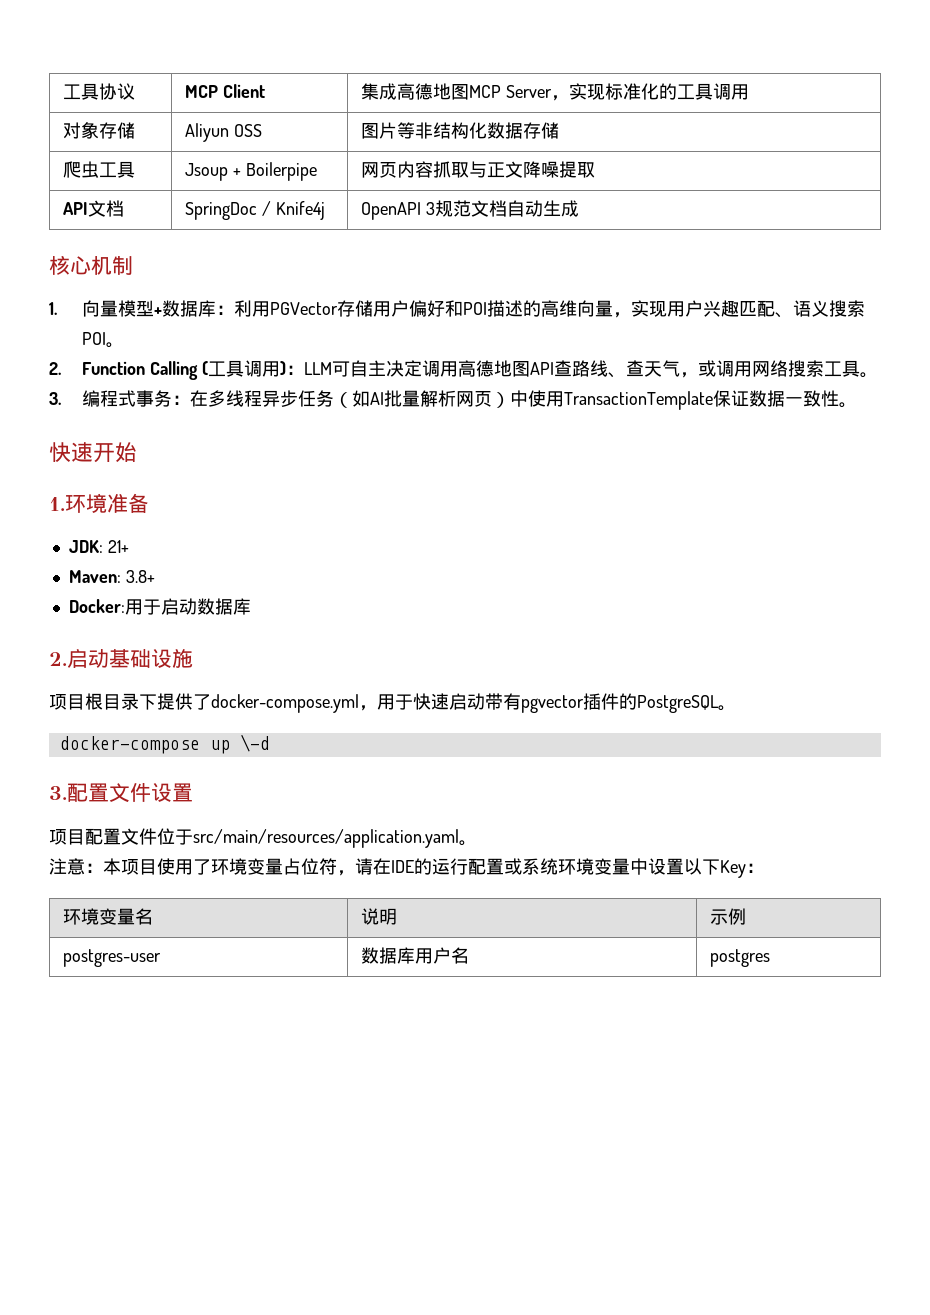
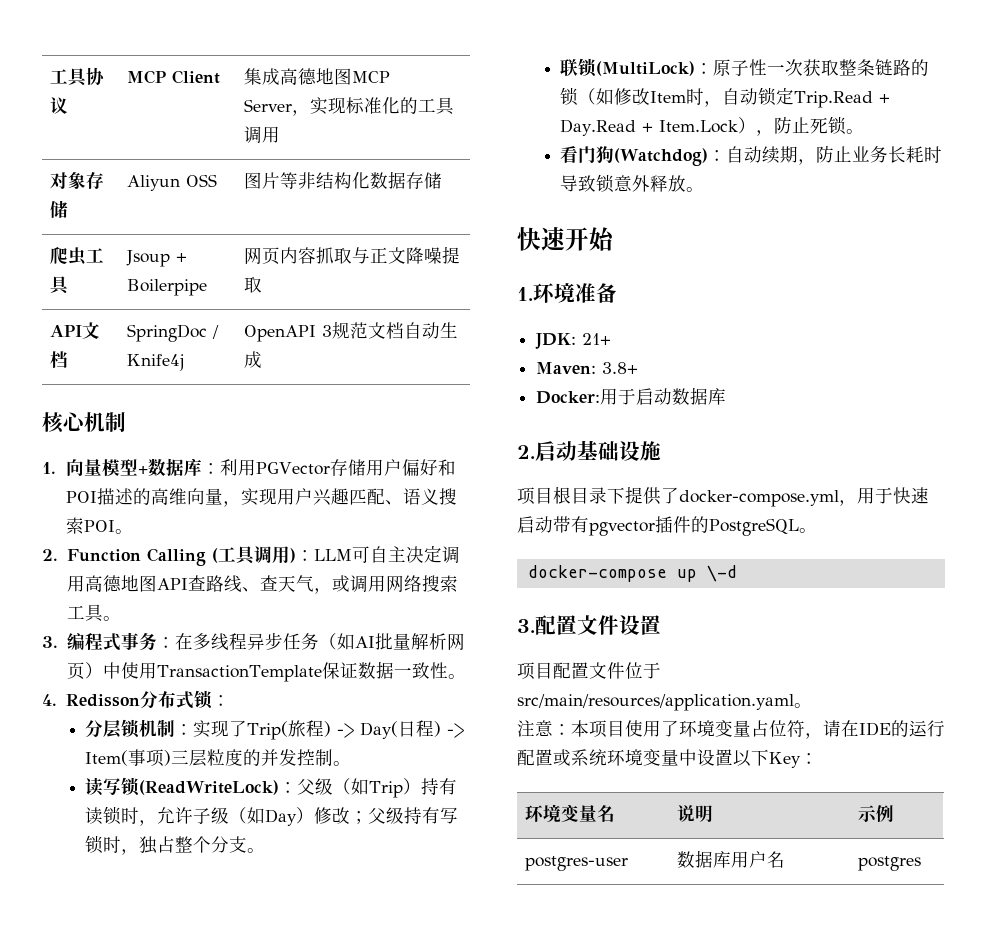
+ 4. Redisson分布式锁：
+ 分层锁机制：实现了Trip(旅程) -> Day(日程) -> Item(事项)三层粒度的并发控制。
+ 读写锁(ReadWriteLock)：父级（如Trip）持有读锁时，允许子级（如Day）修改；父级持有写锁时，独占整个分支。
+ 联锁(MultiLock)：原子性一次获取整条链路的锁（如修改Item时，自动锁定Trip.Read + Day.Read + Item.Lock），防止死锁。
+ 看门狗(Watchdog)：自动续期，防止业务长耗时导致锁意外释放。

